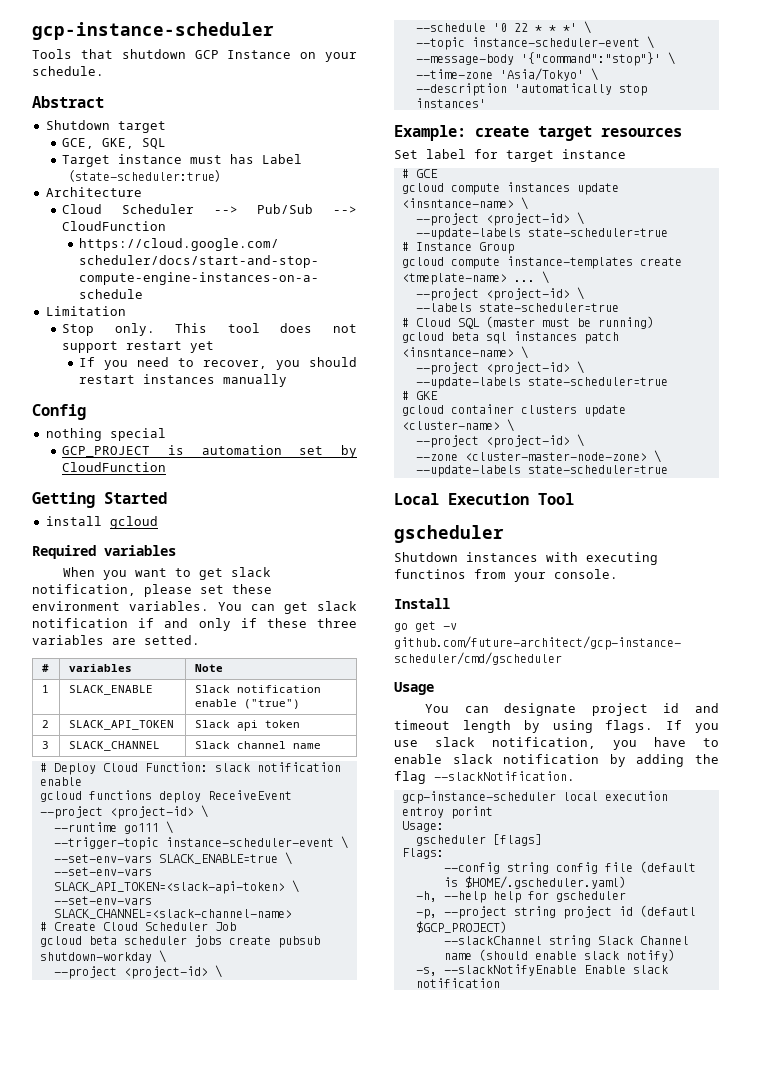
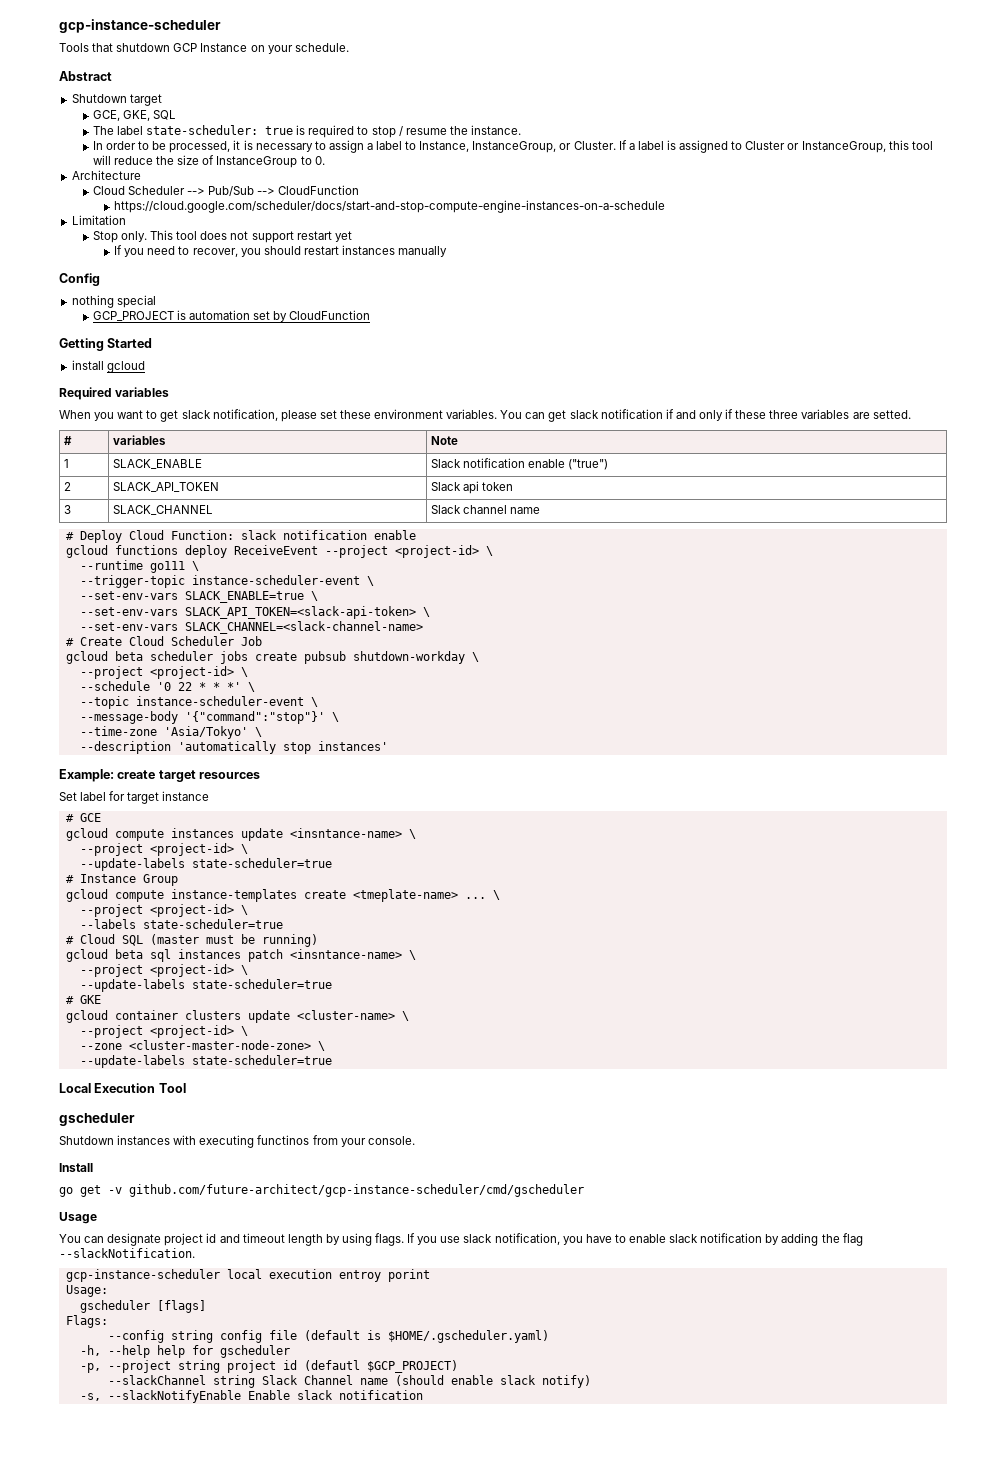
- Target instance must has Label（state-scheduler:true）
+ The label state-scheduler: true is required to stop / resume the instance.
+ In order to be processed, it is necessary to assign a label to Instance, InstanceGroup, or Cluster. If a label is assigned to Cluster or InstanceGroup, this tool will reduce the size of InstanceGroup to 0.

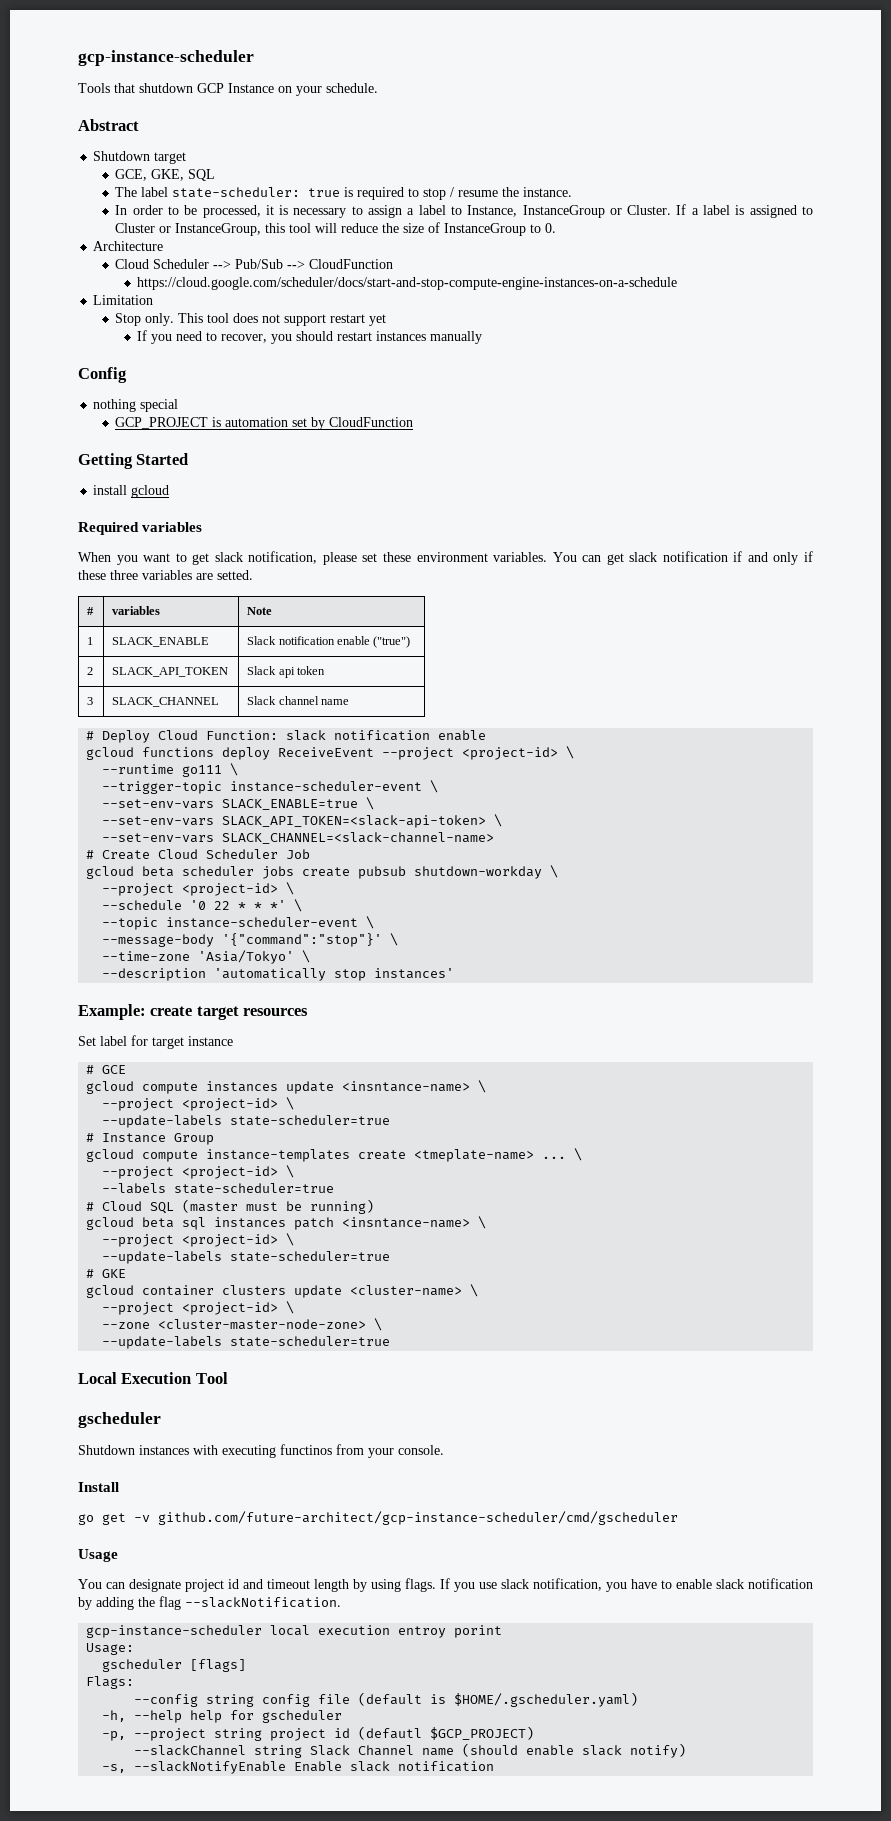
- In order to be processed, it is necessary to assign a label to Instance, InstanceGroup, or Cluster.
+ In order to be processed, it is necessary to assign a label to Instance, InstanceGroup or Cluster.

